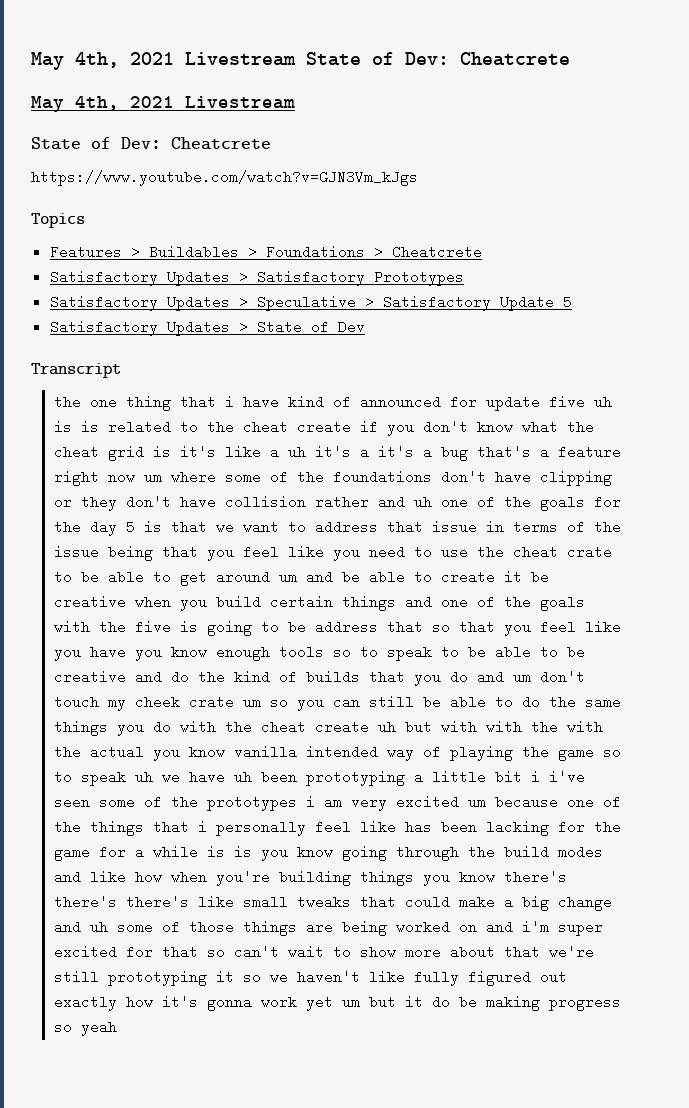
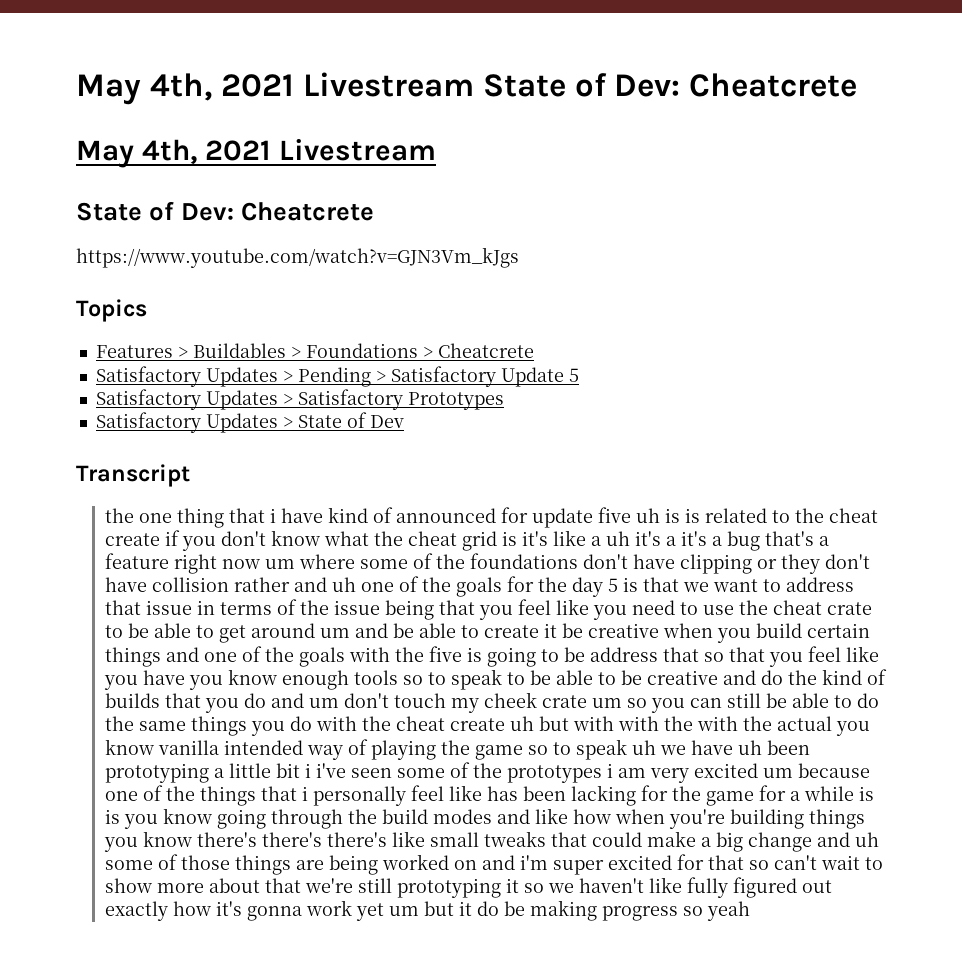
+ Satisfactory Updates > Pending > Satisfactory Update 5
  Satisfactory Updates > Satisfactory Prototypes
- Satisfactory Updates > Speculative > Satisfactory Update 5

